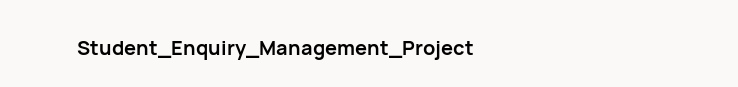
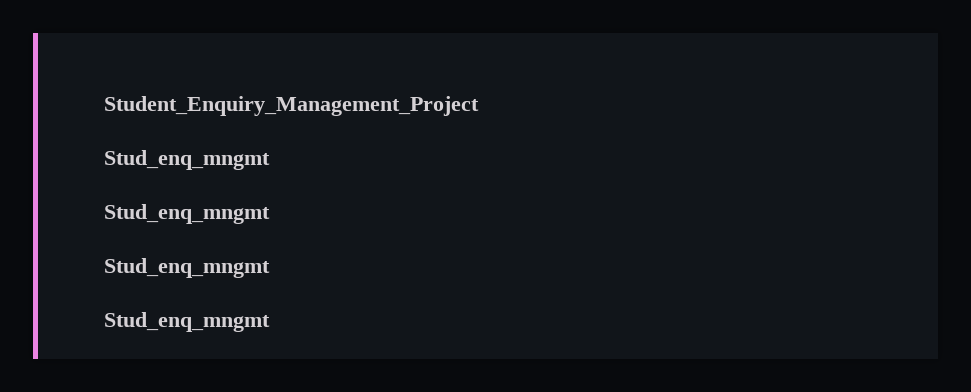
  Student_Enquiry_Management_Project
+ Stud_enq_mngmt
+ Stud_enq_mngmt
+ Stud_enq_mngmt
+ Stud_enq_mngmt

